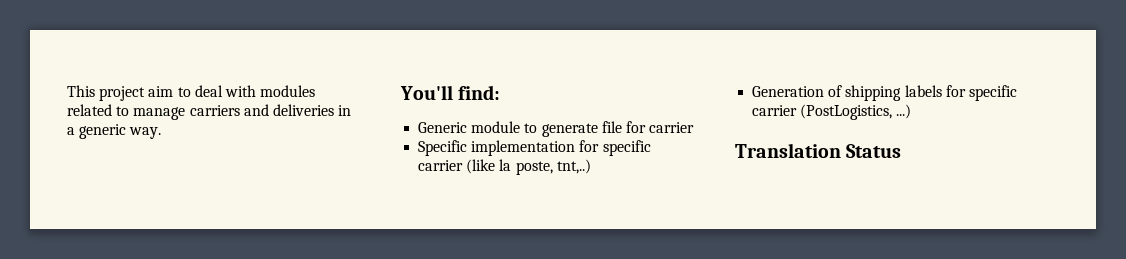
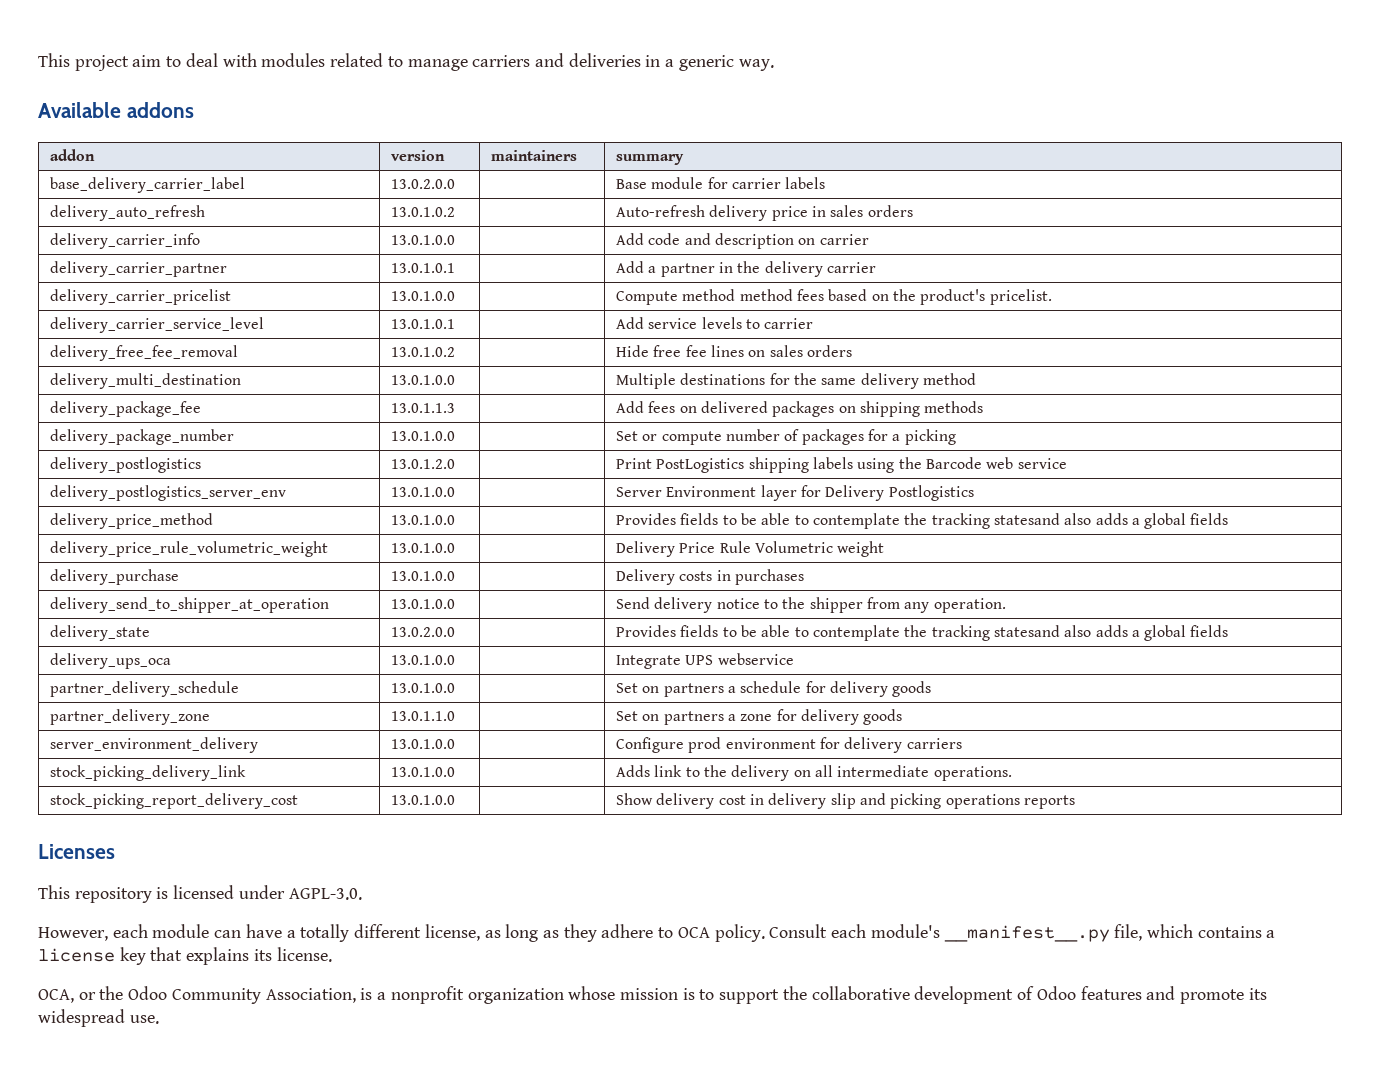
- You'll find:
- Generic module to generate file for carrier
- Specific implementation for specific carrier (like la poste, tnt,..)
- Generation of shipping labels for specific carrier (PostLogistics, ...)
- Translation Status
+ Available addons
+ addon | version | maintainers | summary
+ base_delivery_carrier_label | 13.0.2.0.0 | | Base module for carrier labels
+ delivery_auto_refresh | 13.0.1.0.2 | | Auto-refresh delivery price in sales orders
+ delivery_carrier_info | 13.0.1.0.0 | | Add code and description on carrier
+ delivery_carrier_partner | 13.0.1.0.1 | | Add a partner in the delivery carrier
+ delivery_carrier_pricelist | 13.0.1.0.0 | | Compute method method fees based on the product's pricelist.
+ delivery_carrier_service_level | 13.0.1.0.1 | | Add service levels to carrier
+ delivery_free_fee_removal | 13.0.1.0.2 | | Hide free fee lines on sales orders
+ delivery_multi_destination | 13.0.1.0.0 | | Multiple destinations for the same delivery method
+ delivery_package_fee | 13.0.1.1.3 | | Add fees on delivered packages on shipping methods
+ delivery_package_number | 13.0.1.0.0 | | Set or compute number of packages for a picking
+ delivery_postlogistics | 13.0.1.2.0 | | Print PostLogistics shipping labels using the Barcode web service
+ delivery_postlogistics_server_env | 13.0.1.0.0 | | Server Environment layer for Delivery Postlogistics
+ delivery_price_method | 13.0.1.0.0 | | Provides fields to be able to contemplate the tracking statesand also adds a global fields
+ delivery_price_rule_volumetric_weight | 13.0.1.0.0 | | Delivery Price Rule Volumetric weight
+ delivery_purchase | 13.0.1.0.0 | | Delivery costs in purchases
+ delivery_send_to_shipper_at_operation | 13.0.1.0.0 | | Send delivery notice to the shipper from any operation.
+ delivery_state | 13.0.2.0.0 | | Provides fields to be able to contemplate the tracking statesand also adds a global fields
+ delivery_ups_oca | 13.0.1.0.0 | | Integrate UPS webservice
+ partner_delivery_schedule | 13.0.1.0.0 | | Set on partners a schedule for delivery goods
+ partner_delivery_zone | 13.0.1.1.0 | | Set on partners a zone for delivery goods
+ server_environment_delivery | 13.0.1.0.0 | | Configure prod environment for delivery carriers
+ stock_picking_delivery_link | 13.0.1.0.0 | | Adds link to the delivery on all intermediate operations.
+ stock_picking_report_delivery_cost | 13.0.1.0.0 | | Show delivery cost in delivery slip and picking operations reports
+ Licenses
+ This repository is licensed under AGPL-3.0.
+ However, each module can have a totally different license, as long as they adhere to OCA policy. Consult each module's __manifest__.py file, which contains a license key that explains its license.
+ OCA, or the Odoo Community Association, is a nonprofit organization whose mission is to support the collaborative development of Odoo features and promote its widespread use.

